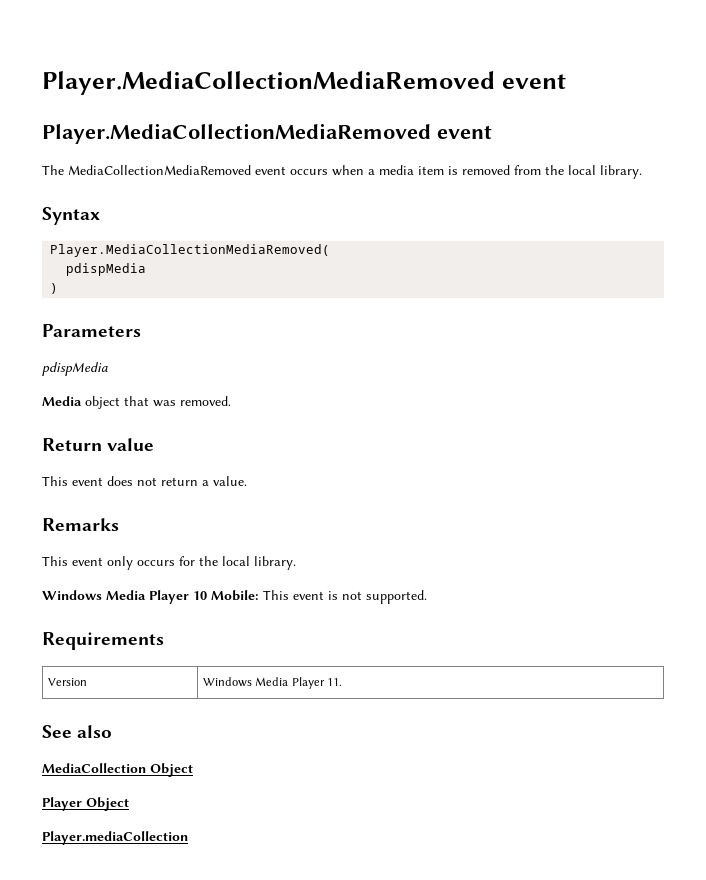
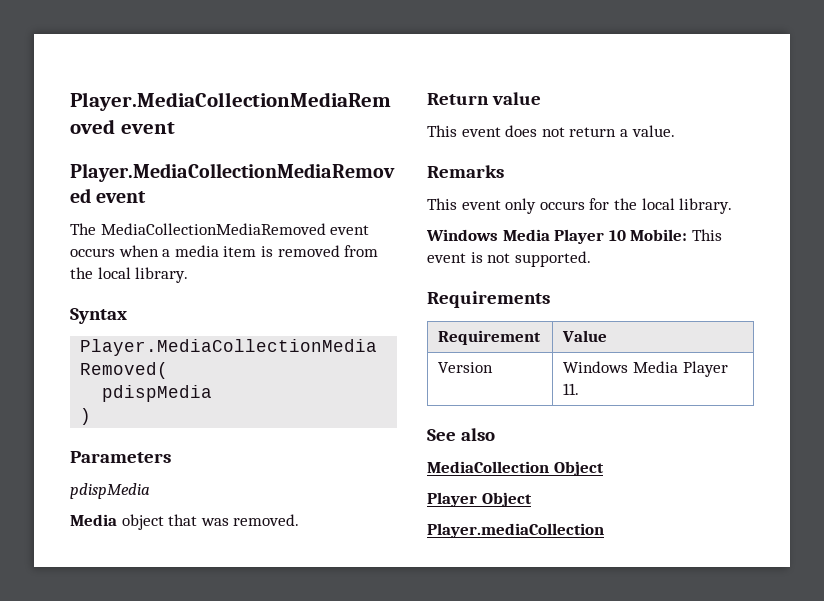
+ Requirement | Value

